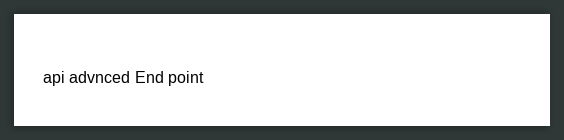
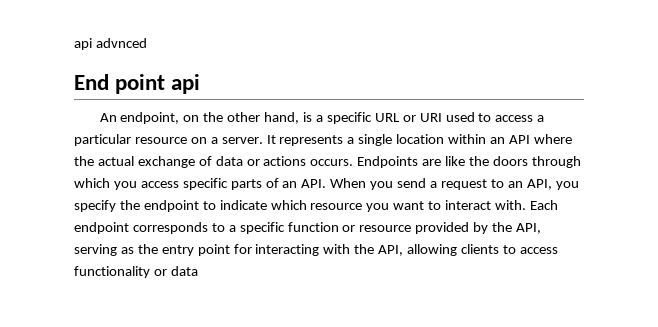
- api advnced End point
+ api advnced
+ End point api
+ An endpoint, on the other hand, is a specific URL or URI used to access a particular resource on a server. It represents a single location within an API where the actual exchange of data or actions occurs. Endpoints are like the doors through which you access specific parts of an API. When you send a request to an API, you specify the endpoint to indicate which resource you want to interact with. Each endpoint corresponds to a specific function or resource provided by the API, serving as the entry point for interacting with the API, allowing clients to access functionality or data

